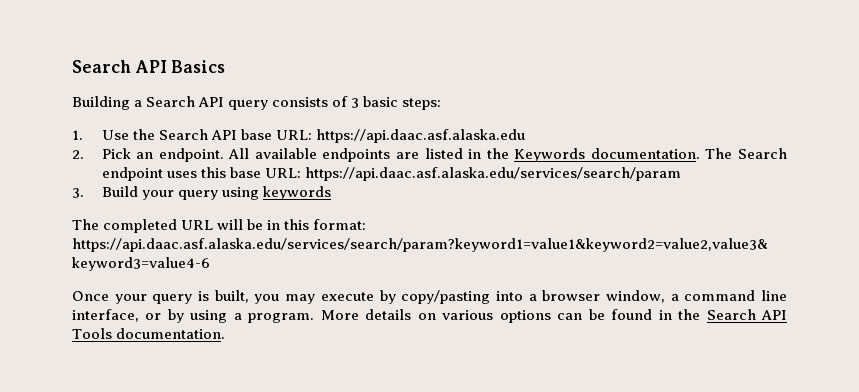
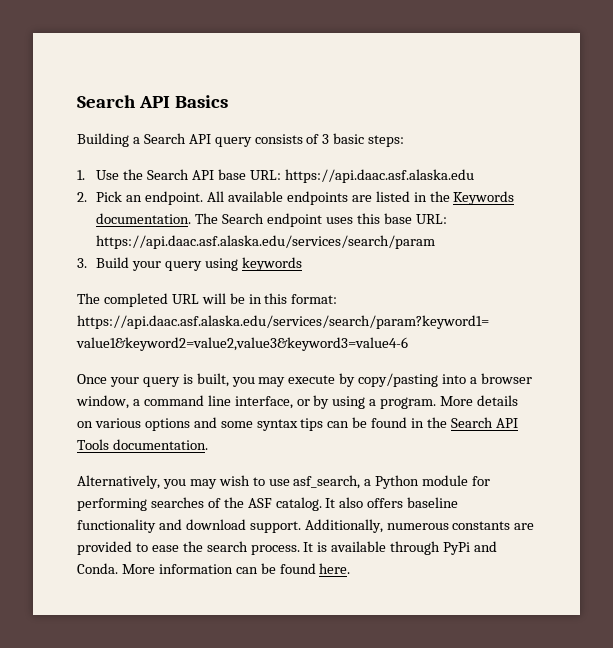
- More details on various options can be found in the Search API Tools documentation.
+ More details on various options and some syntax tips can be found in the Search API Tools documentation.
+ Alternatively, you may wish to use asf_search, a Python module for performing searches of the ASF catalog. It also offers baseline functionality and download support. Additionally, numerous constants are provided to ease the search process. It is available through PyPi and Conda. More information can be found here.

